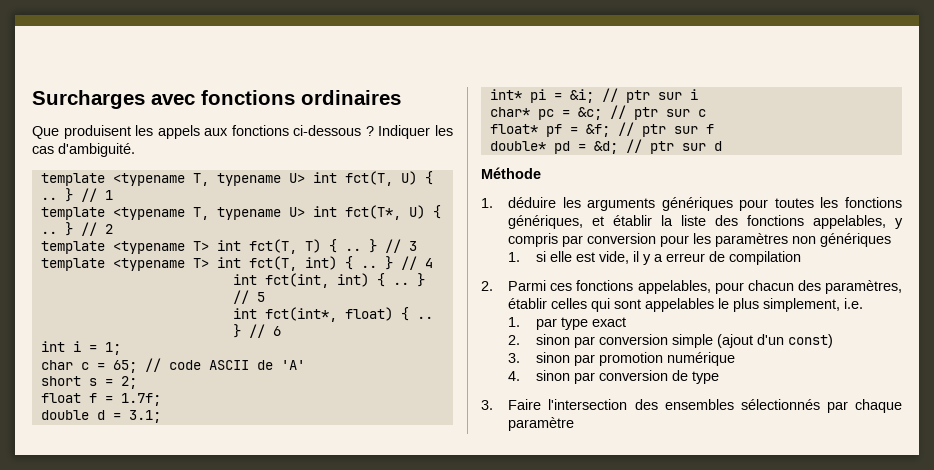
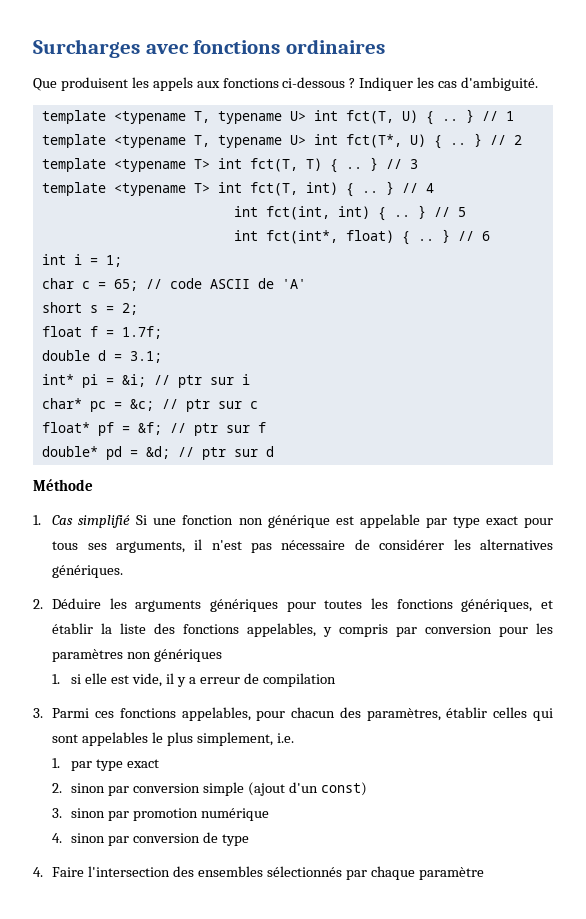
- 1. déduire les arguments génériques pour toutes les fonctions génériques, et établir la liste des fonctions appelables, y compris par conversion pour les paramètres non génériques
+ 1. Cas simplifié Si une fonction non générique est appelable par type exact pour tous ses arguments, il n'est pas nécessaire de considérer les alternatives génériques.
+ 2. Déduire les arguments génériques pour toutes les fonctions génériques, et établir la liste des fonctions appelables, y compris par conversion pour les paramètres non génériques
- 2. Parmi ces fonctions appelables, pour chacun des paramètres, établir celles qui sont appelables le plus simplement, i.e.
+ 3. Parmi ces fonctions appelables, pour chacun des paramètres, établir celles qui sont appelables le plus simplement, i.e.
- 3. Faire l'intersection des ensembles sélectionnés par chaque paramètre
+ 4. Faire l'intersection des ensembles sélectionnés par chaque paramètre

